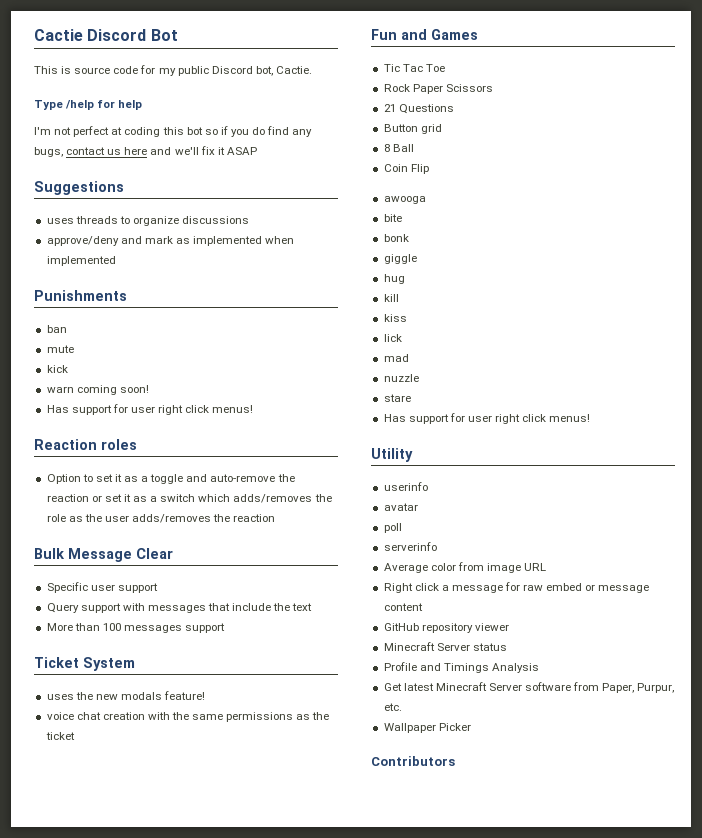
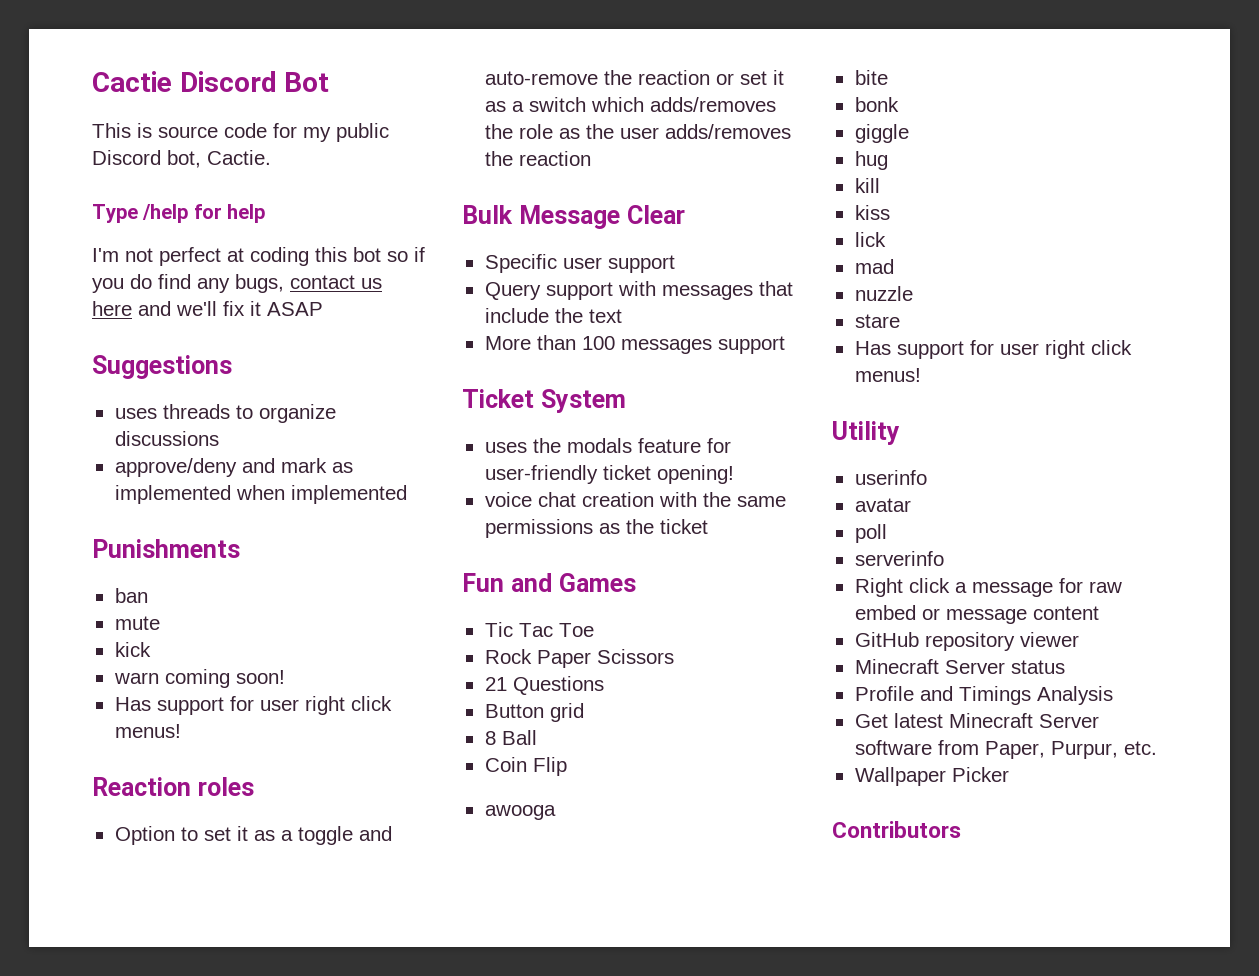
- uses the new modals feature!
+ uses the modals feature for user-friendly ticket opening!
- Average color from image URL

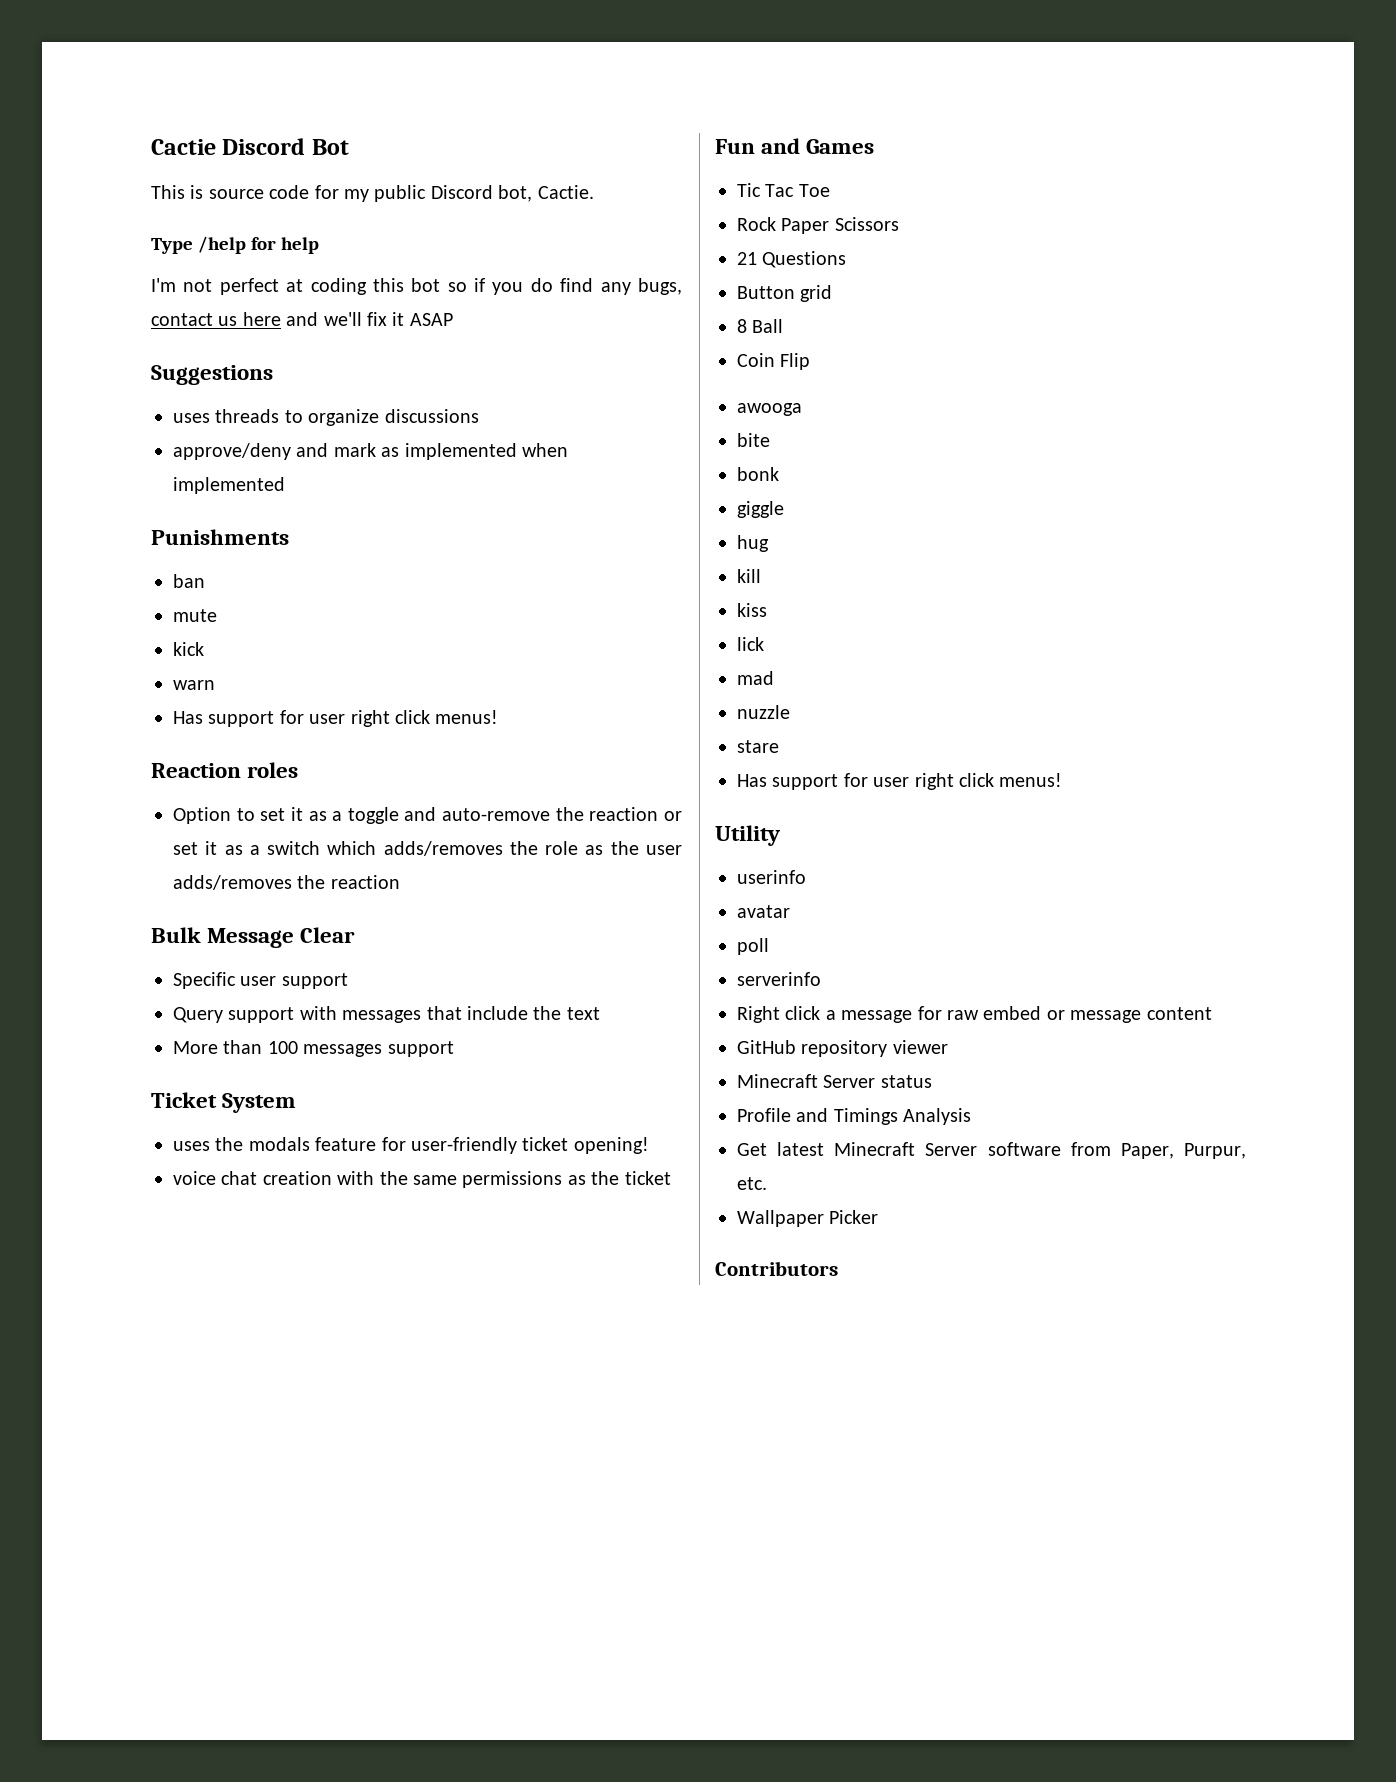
- warn coming soon!
+ warn

